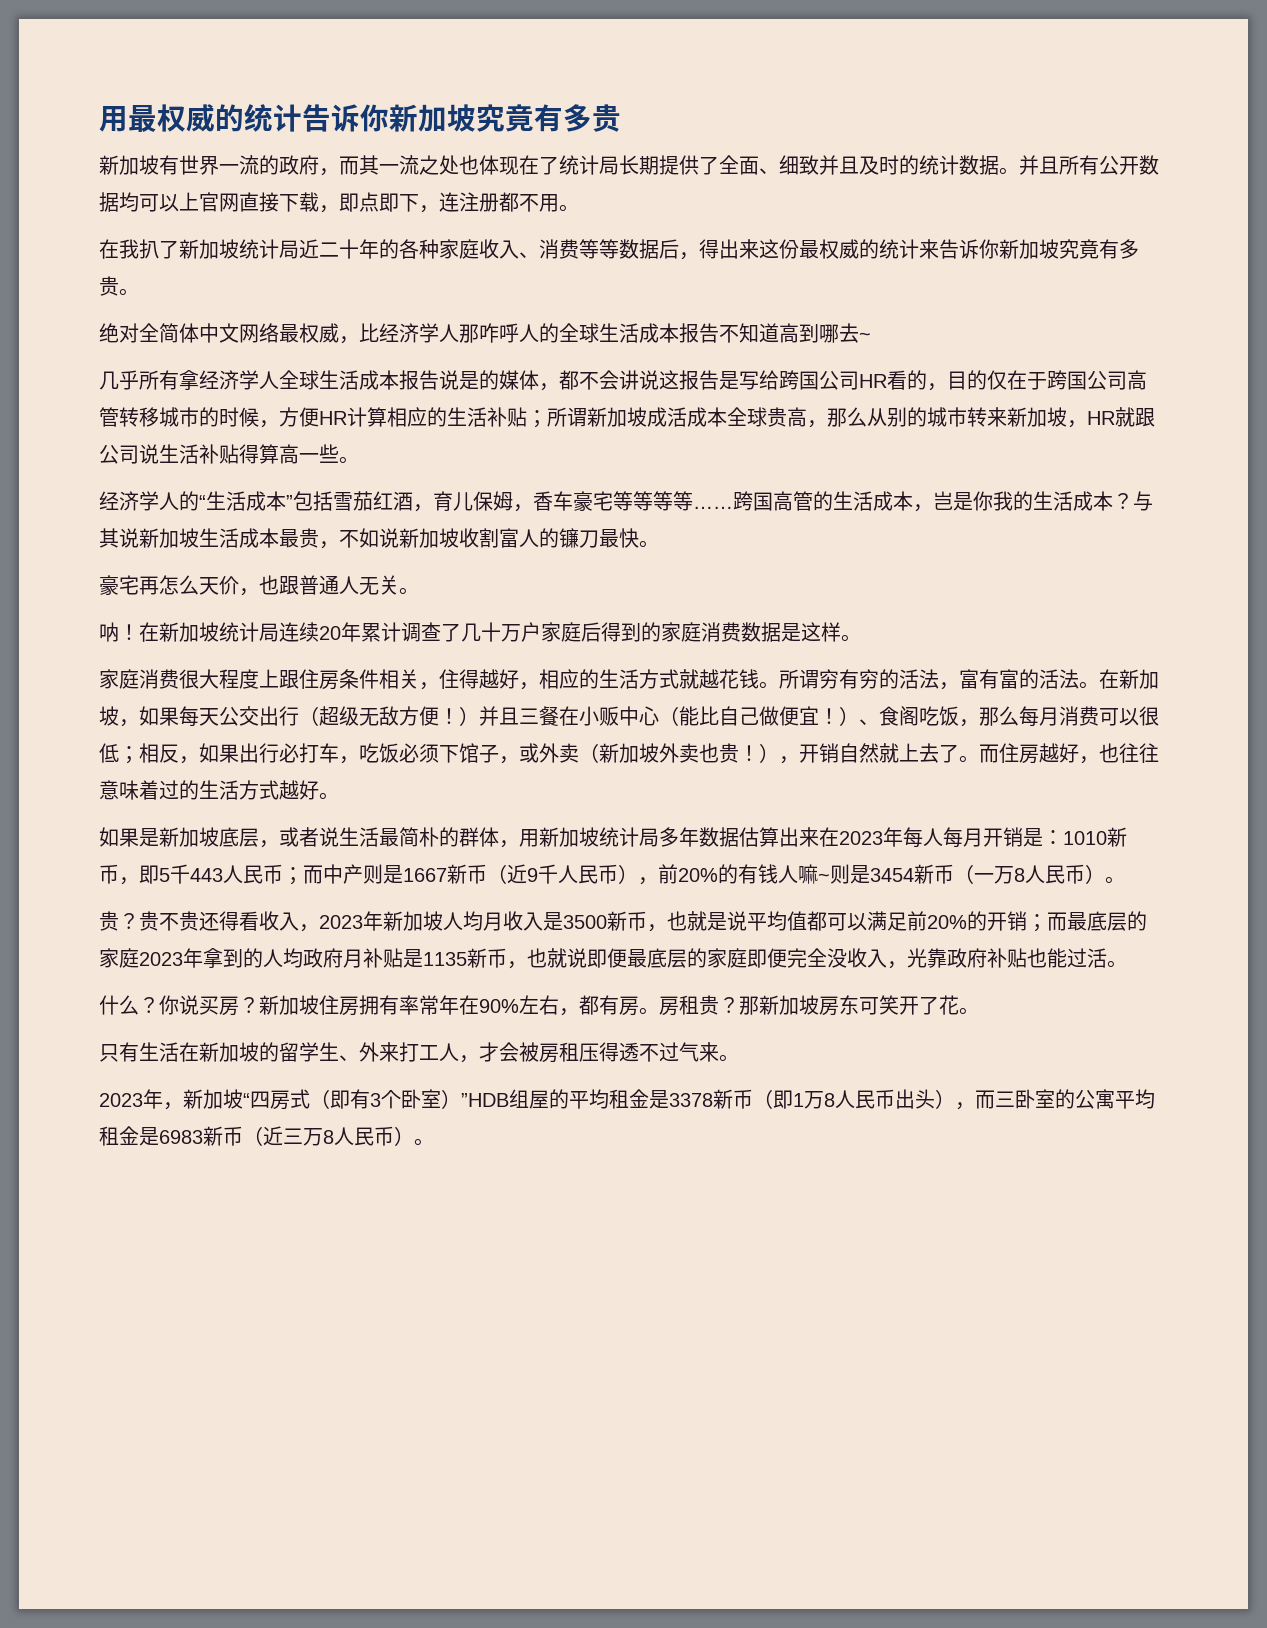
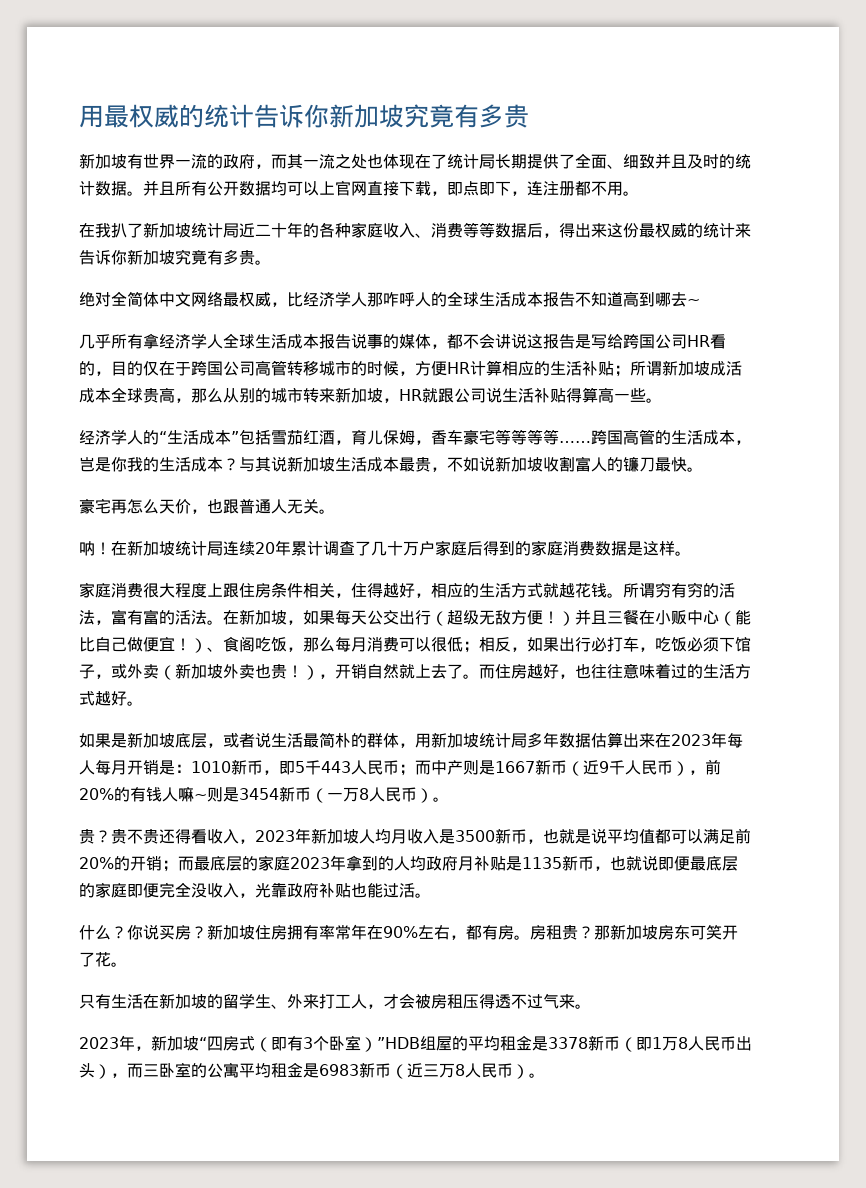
- 几乎所有拿经济学人全球生活成本报告说是的媒体，都不会讲说这报告是写给跨国公司HR看的，目的仅在于跨国公司高管转移城市的时候，方便HR计算相应的生活补贴；所谓新加坡成活成本全球贵高，那么从别的城市转来新加坡，HR就跟公司说生活补贴得算高一些。
+ 几乎所有拿经济学人全球生活成本报告说事的媒体，都不会讲说这报告是写给跨国公司HR看的，目的仅在于跨国公司高管转移城市的时候，方便HR计算相应的生活补贴；所谓新加坡成活成本全球贵高，那么从别的城市转来新加坡，HR就跟公司说生活补贴得算高一些。

